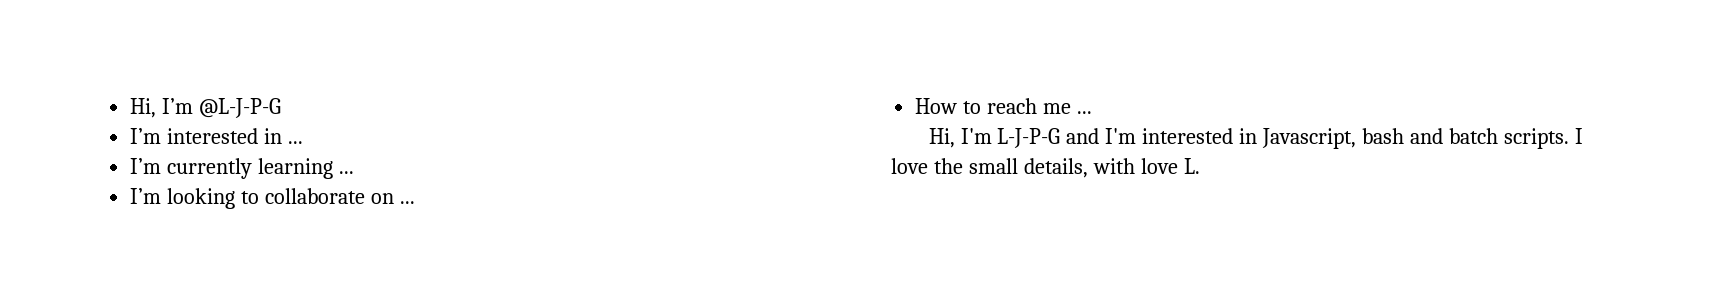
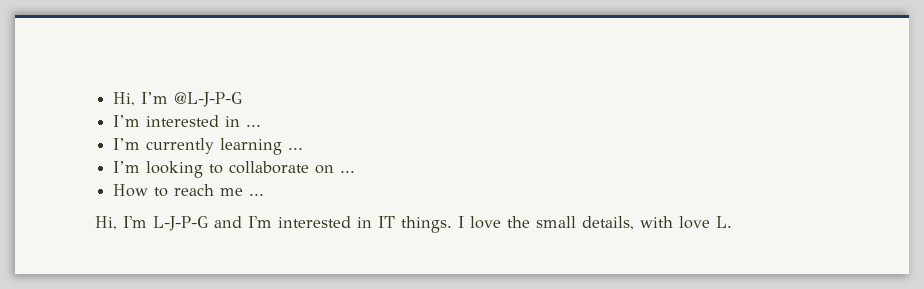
- Hi, I'm L-J-P-G and I'm interested in Javascript, bash and batch scripts.
+ Hi, I'm L-J-P-G and I'm interested in IT things.

